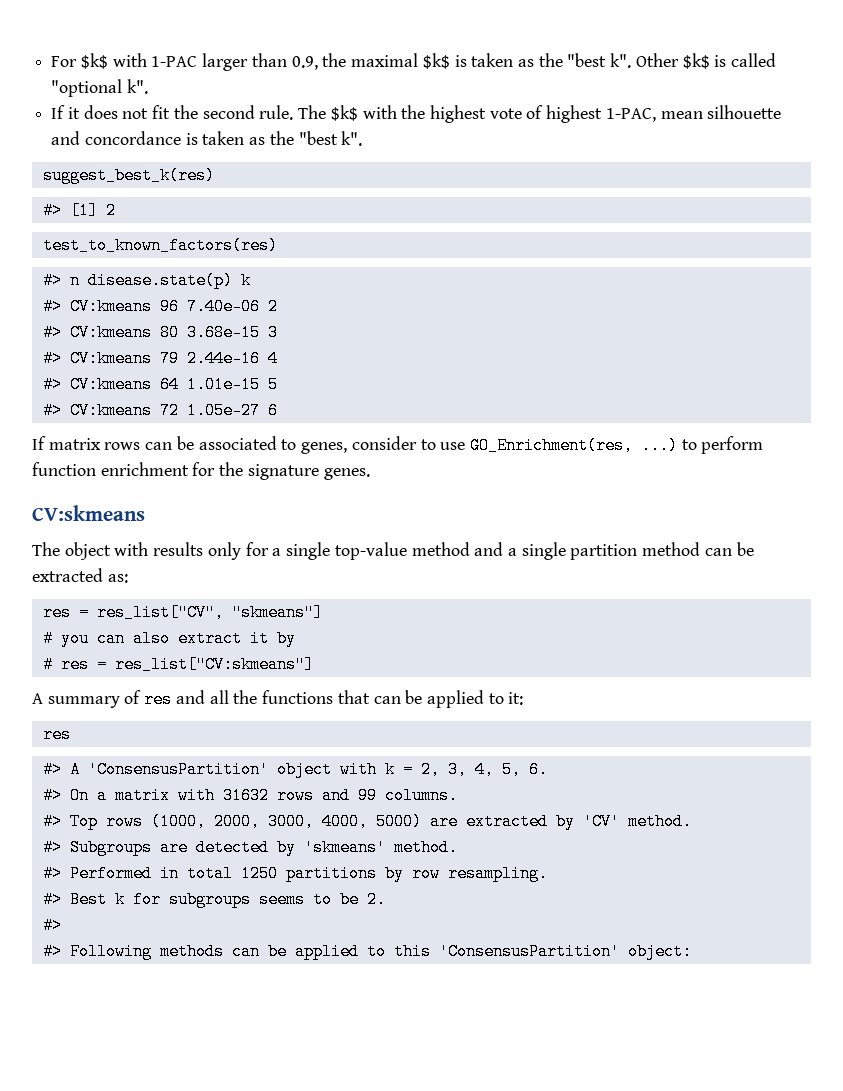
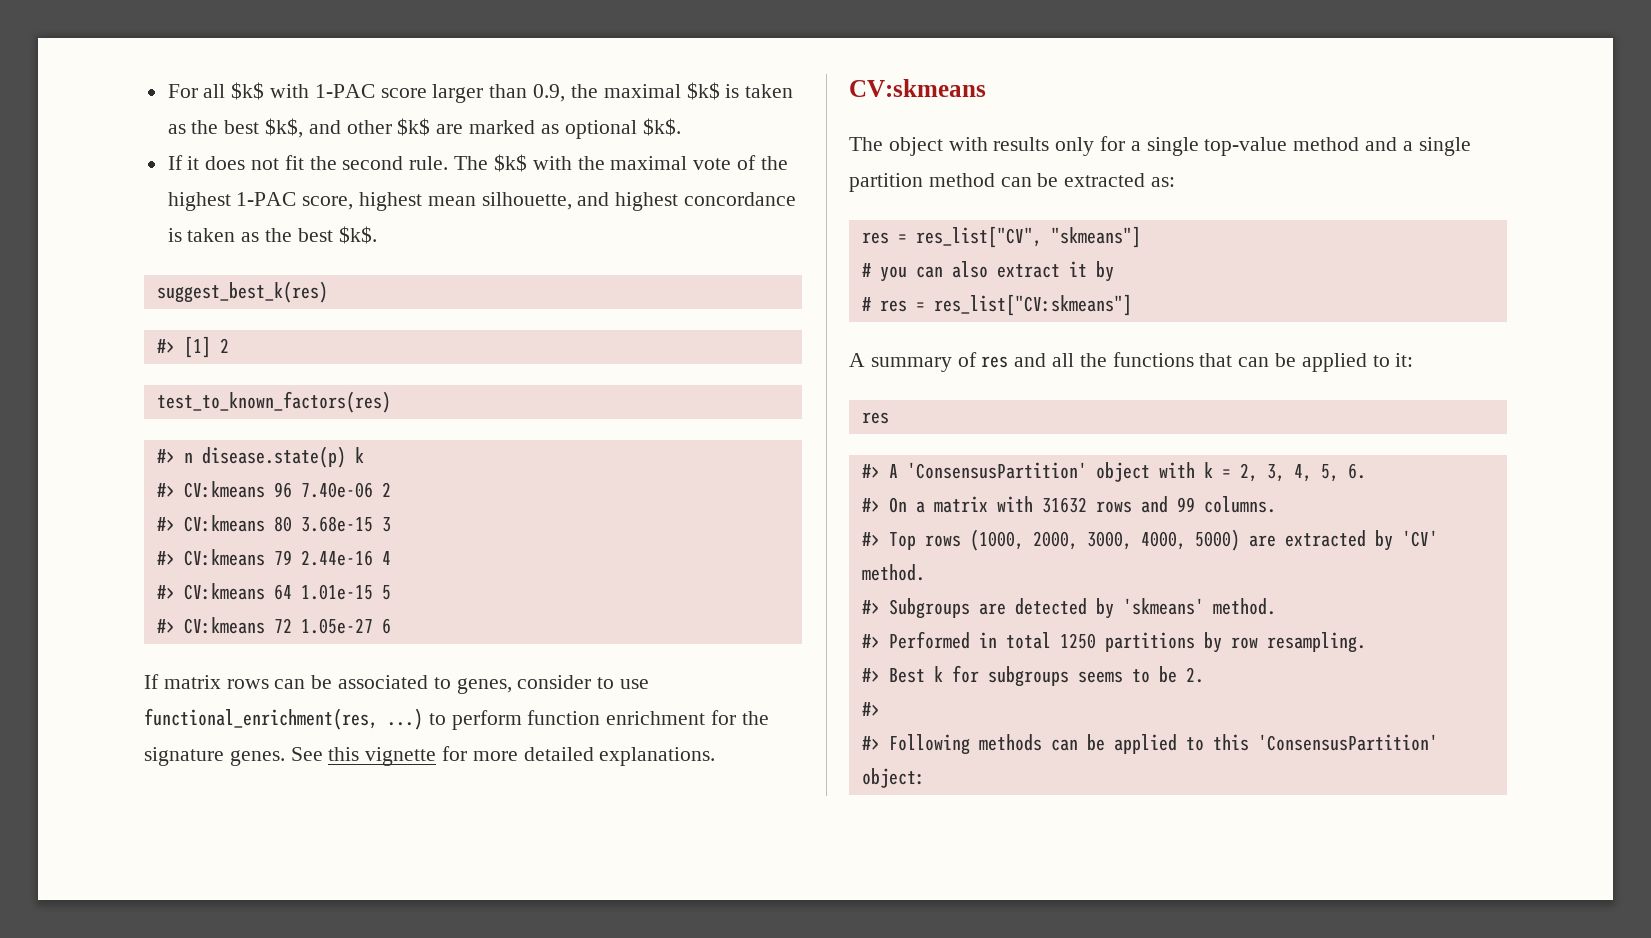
- For $k$ with 1-PAC larger than 0.9, the maximal $k$ is taken as the "best k". Other $k$ is called "optional k".
+ For all $k$ with 1-PAC score larger than 0.9, the maximal $k$ is taken as the best $k$, and other $k$ are marked as optional $k$.
- The $k$ with the highest vote of highest 1-PAC, mean silhouette and concordance is taken as the "best k".
+ The $k$ with the maximal vote of the highest 1-PAC score, highest mean silhouette, and highest concordance is taken as the best $k$.
- If matrix rows can be associated to genes, consider to use GO_Enrichment(res, ...) to perform function enrichment for the signature genes.
+ If matrix rows can be associated to genes, consider to use functional_enrichment(res, ...) to perform function enrichment for the signature genes. See this vignette for more detailed explanations.

